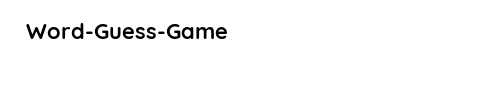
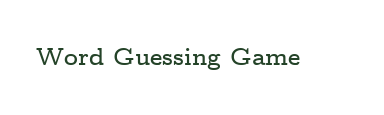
- Word-Guess-Game
+ Word Guessing Game

